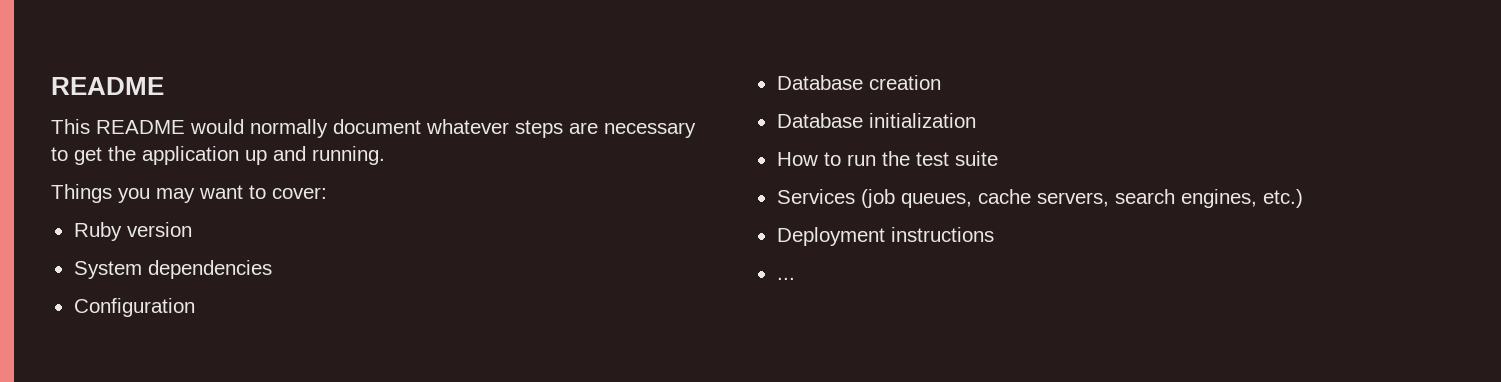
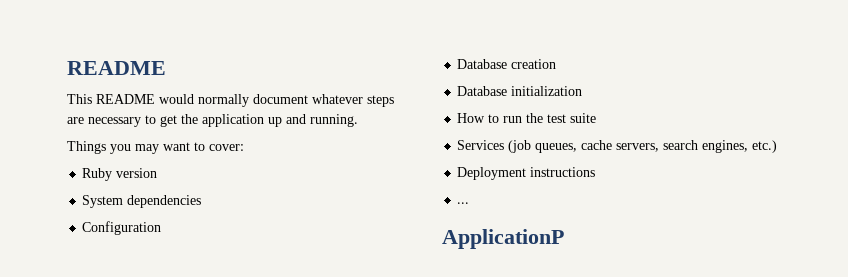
+ ApplicationP

